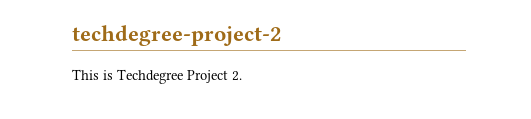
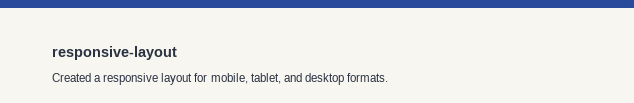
- techdegree-project-2
- This is Techdegree Project 2.
+ responsive-layout
+ Created a responsive layout for mobile, tablet, and desktop formats.

